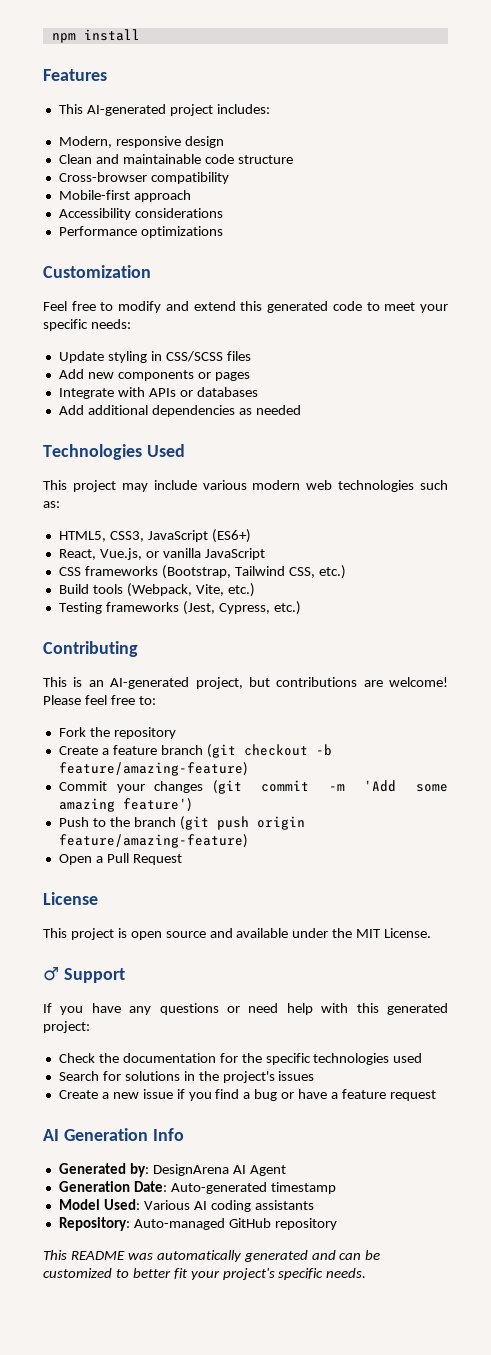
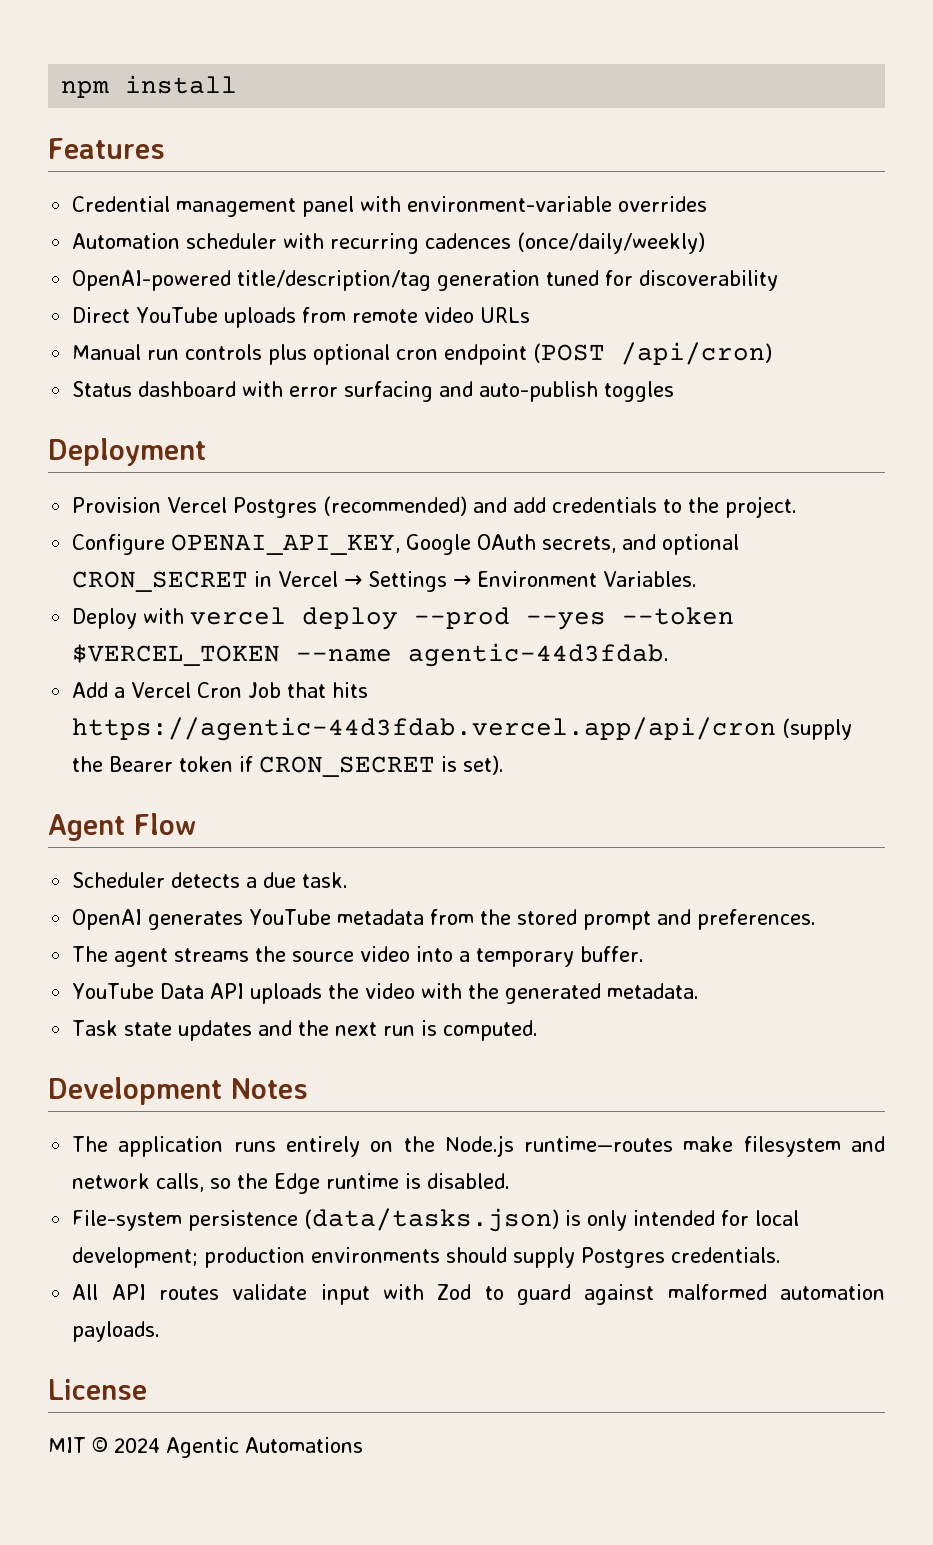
- This AI-generated project includes:
- Modern, responsive design
- Clean and maintainable code structure
- Cross-browser compatibility
- Mobile-first approach
- Accessibility considerations
- Performance optimizations
- Customization
- Feel free to modify and extend this generated code to meet your specific needs:
- Update styling in CSS/SCSS files
- Add new components or pages
- Integrate with APIs or databases
- Add additional dependencies as needed
- Technologies Used
- This project may include various modern web technologies such as:
- HTML5, CSS3, JavaScript (ES6+)
- React, Vue.js, or vanilla JavaScript
- CSS frameworks (Bootstrap, Tailwind CSS, etc.)
- Build tools (Webpack, Vite, etc.)
- Testing frameworks (Jest, Cypress, etc.)
- Contributing
- This is an AI-generated project, but contributions are welcome! Please feel free to:
- Fork the repository
- Create a feature branch (git checkout -b feature/amazing-feature)
- Commit your changes (git commit -m 'Add some amazing feature')
- Push to the branch (git push origin feature/amazing-feature)
- Open a Pull Request
+ Credential management panel with environment-variable overrides
+ Automation scheduler with recurring cadences (once/daily/weekly)
+ OpenAI-powered title/description/tag generation tuned for discoverability
+ Direct YouTube uploads from remote video URLs
+ Manual run controls plus optional cron endpoint (POST /api/cron)
+ Status dashboard with error surfacing and auto-publish toggles
+ Deployment
+ Provision Vercel Postgres (recommended) and add credentials to the project.
+ Configure OPENAI_API_KEY, Google OAuth secrets, and optional CRON_SECRET in Vercel → Settings → Environment Variables.
+ Deploy with vercel deploy --prod --yes --token $VERCEL_TOKEN --name agentic-44d3fdab.
+ Add a Vercel Cron Job that hits https://agentic-44d3fdab.vercel.app/api/cron (supply the Bearer token if CRON_SECRET is set).
+ Agent Flow
+ Scheduler detects a due task.
+ OpenAI generates YouTube metadata from the stored prompt and preferences.
+ The agent streams the source video into a temporary buffer.
+ YouTube Data API uploads the video with the generated metadata.
+ Task state updates and the next run is computed.
+ Development Notes
+ The application runs entirely on the Node.js runtime—routes make filesystem and network calls, so the Edge runtime is disabled.
+ File-system persistence (data/tasks.json) is only intended for local development; production environments should supply Postgres credentials.
+ All API routes validate input with Zod to guard against malformed automation payloads.
  License
- This project is open source and available under the MIT License.
- ♂ Support
- If you have any questions or need help with this generated project:
- Check the documentation for the specific technologies used
- Search for solutions in the project's issues
- Create a new issue if you find a bug or have a feature request
- AI Generation Info
- Generated by: DesignArena AI Agent
- Generation Date: Auto-generated timestamp
- Model Used: Various AI coding assistants
- Repository: Auto-managed GitHub repository
- This README was automatically generated and can be customized to better fit your project's specific needs.
+ MIT © 2024 Agentic Automations

